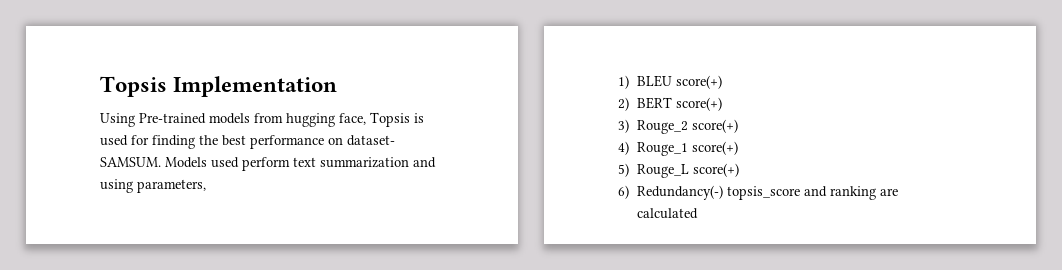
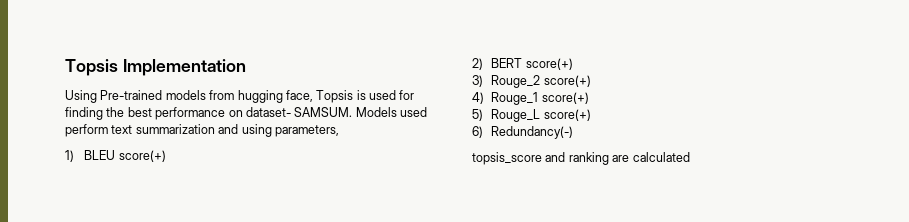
- 6) Redundancy(-) topsis_score and ranking are calculated
+ 6) Redundancy(-)
+ topsis_score and ranking are calculated

